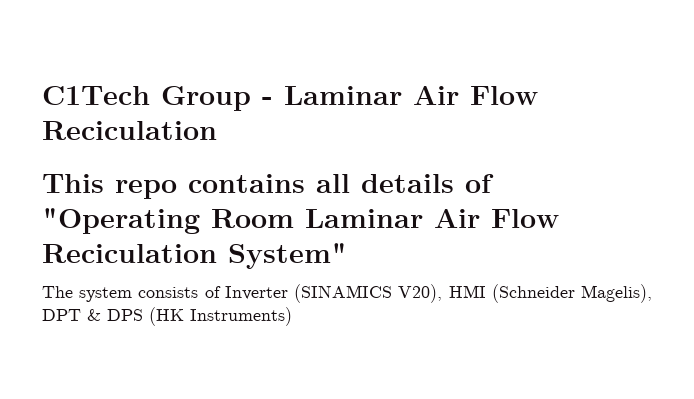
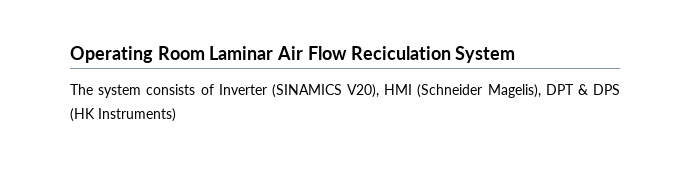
- C1Tech Group - Laminar Air Flow Reciculation
- This repo contains all details of "Operating Room Laminar Air Flow Reciculation System"
+ Operating Room Laminar Air Flow Reciculation System

